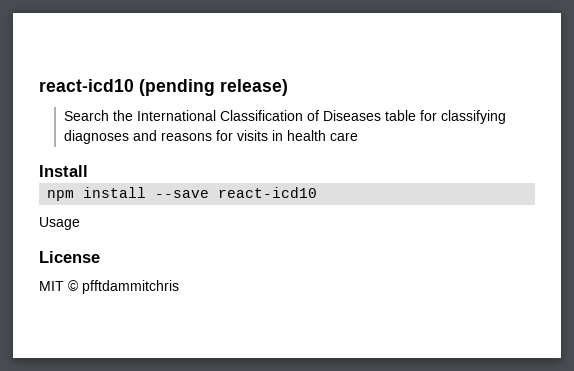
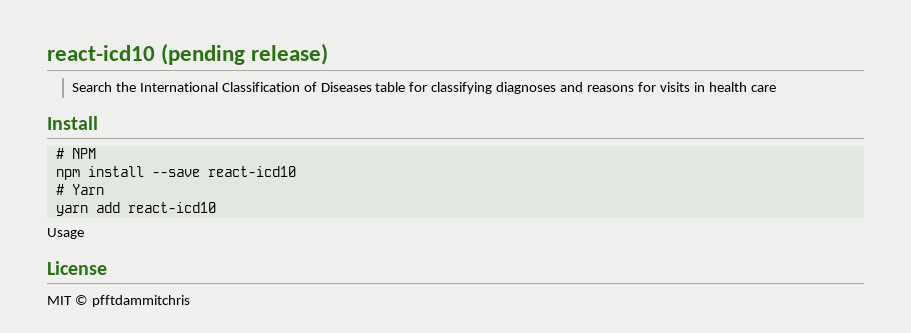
+ # NPM
+ # Yarn
+ yarn add react-icd10

